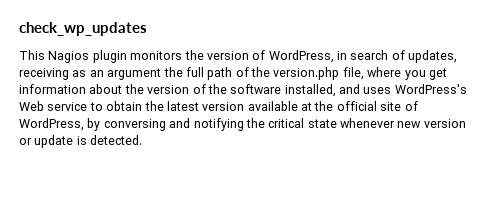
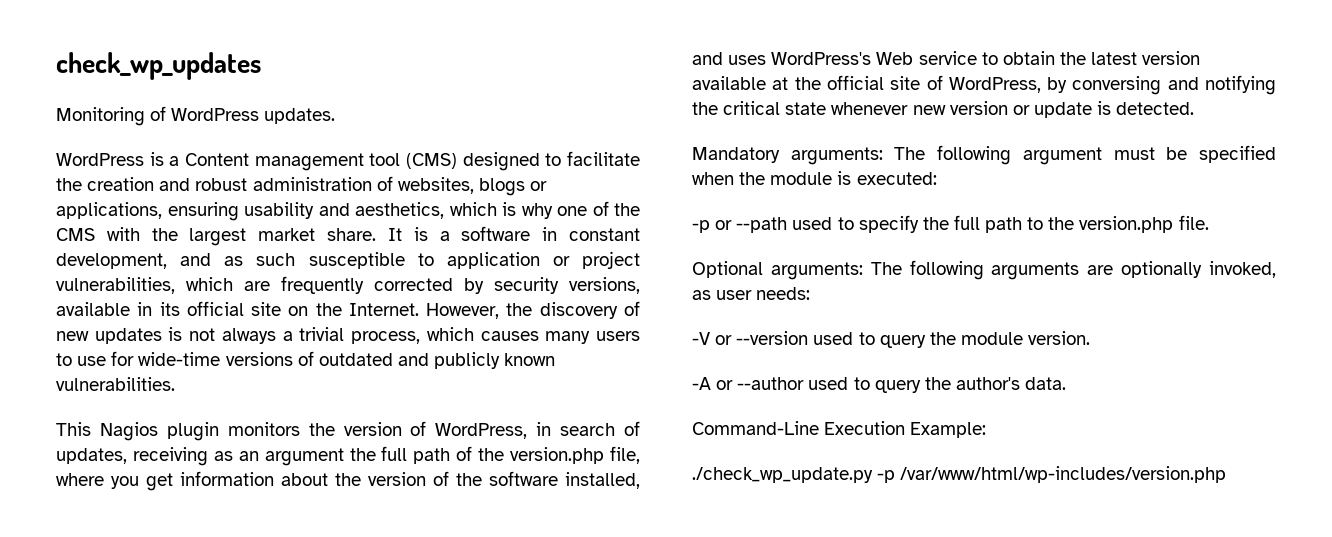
+ Monitoring of WordPress updates.
+ WordPress is a Content management tool (CMS) designed to facilitate the creation and robust administration of websites, blogs or applications, ensuring usability and aesthetics, which is why one of the CMS with the largest market share. It is a software in constant development, and as such susceptible to application or project vulnerabilities, which are frequently corrected by security versions, available in its official site on the Internet. However, the discovery of new updates is not always a trivial process, which causes many users to use for wide-time versions of outdated and publicly known vulnerabilities.
+ Mandatory arguments: The following argument must be specified when the module is executed:
+ -p or --path used to specify the full path to the version.php file.
+ Optional arguments: The following arguments are optionally invoked, as user needs:
+ -V or --version used to query the module version.
+ -A or --author used to query the author's data.
+ Command-Line Execution Example:
+ ./check_wp_update.py -p /var/www/html/wp-includes/version.php

